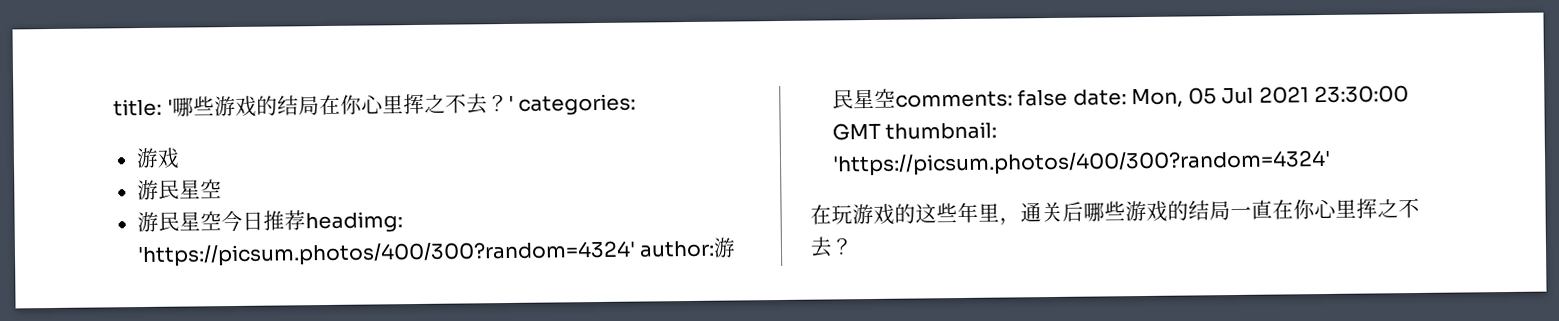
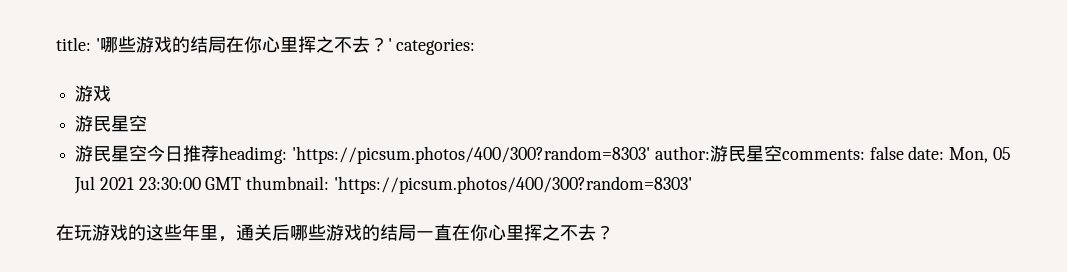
- 游民星空今日推荐headimg: 'https://picsum.photos/400/300?random=4324' author:游民星空comments: false date: Mon, 05 Jul 2021 23:30:00 GMT thumbnail: 'https://picsum.photos/400/300?random=4324'
+ 游民星空今日推荐headimg: 'https://picsum.photos/400/300?random=8303' author:游民星空comments: false date: Mon, 05 Jul 2021 23:30:00 GMT thumbnail: 'https://picsum.photos/400/300?random=8303'

